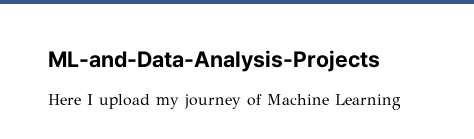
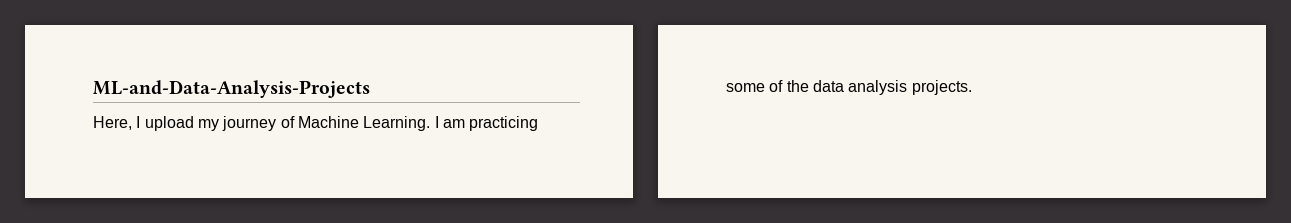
- Here I upload my journey of Machine Learning
+ Here, I upload my journey of Machine Learning. I am practicing some of the data analysis projects.

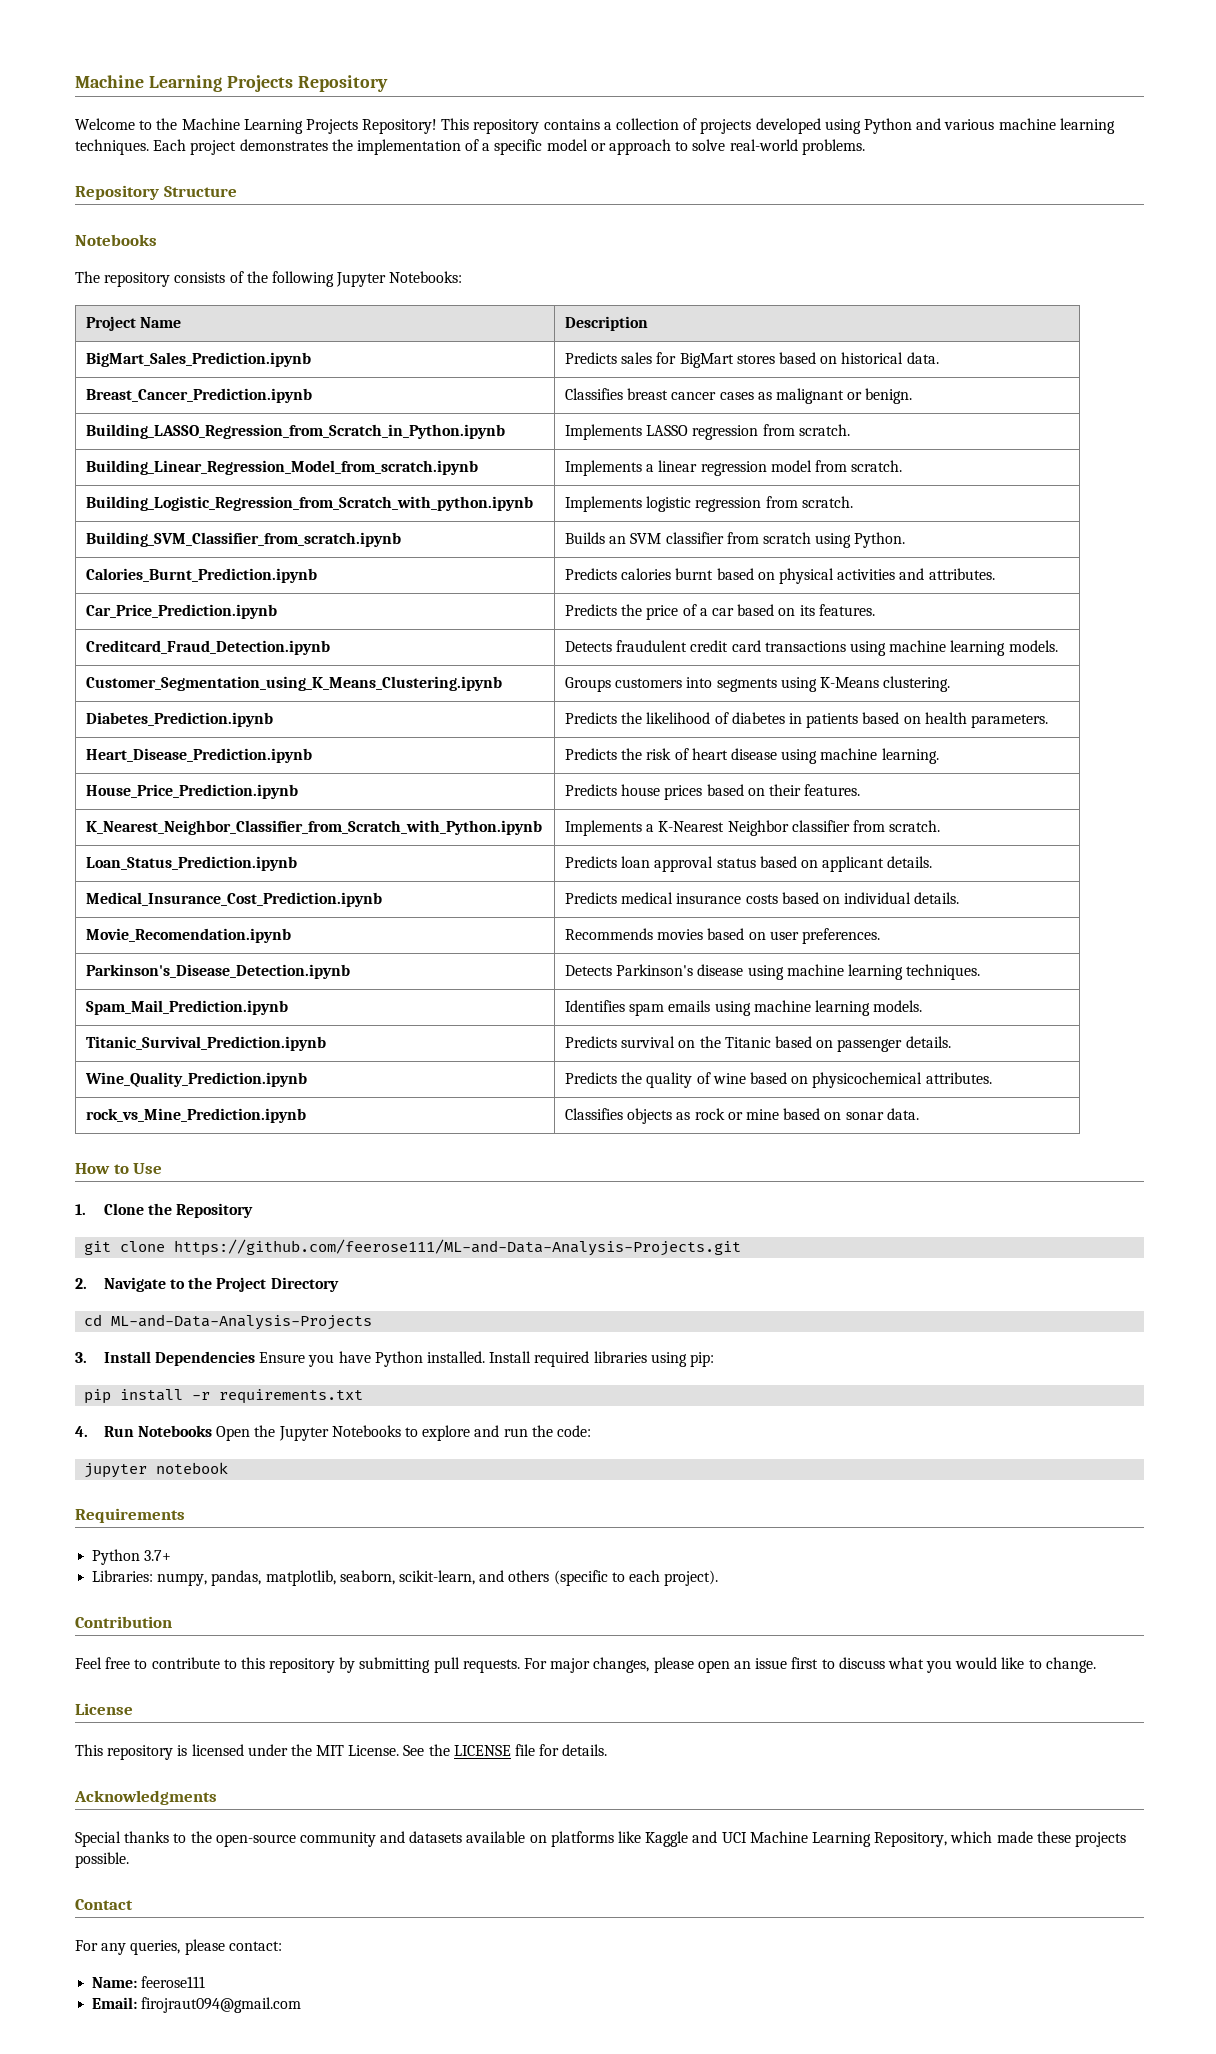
- ML-and-Data-Analysis-Projects
- Here, I upload my journey of Machine Learning. I am practicing some of the data analysis projects.
+ Machine Learning Projects Repository
+ Welcome to the Machine Learning Projects Repository! This repository contains a collection of projects developed using Python and various machine learning techniques. Each project demonstrates the implementation of a specific model or approach to solve real-world problems.
+ Repository Structure
+ Notebooks
+ The repository consists of the following Jupyter Notebooks:
+ Project Name | Description
+ BigMart_Sales_Prediction.ipynb | Predicts sales for BigMart stores based on historical data.
+ Breast_Cancer_Prediction.ipynb | Classifies breast cancer cases as malignant or benign.
+ Building_LASSO_Regression_from_Scratch_in_Python.ipynb | Implements LASSO regression from scratch.
+ Building_Linear_Regression_Model_from_scratch.ipynb | Implements a linear regression model from scratch.
+ Building_Logistic_Regression_from_Scratch_with_python.ipynb | Implements logistic regression from scratch.
+ Building_SVM_Classifier_from_scratch.ipynb | Builds an SVM classifier from scratch using Python.
+ Calories_Burnt_Prediction.ipynb | Predicts calories burnt based on physical activities and attributes.
+ Car_Price_Prediction.ipynb | Predicts the price of a car based on its features.
+ Creditcard_Fraud_Detection.ipynb | Detects fraudulent credit card transactions using machine learning models.
+ Customer_Segmentation_using_K_Means_Clustering.ipynb | Groups customers into segments using K-Means clustering.
+ Diabetes_Prediction.ipynb | Predicts the likelihood of diabetes in patients based on health parameters.
+ Heart_Disease_Prediction.ipynb | Predicts the risk of heart disease using machine learning.
+ House_Price_Prediction.ipynb | Predicts house prices based on their features.
+ K_Nearest_Neighbor_Classifier_from_Scratch_with_Python.ipynb | Implements a K-Nearest Neighbor classifier from scratch.
+ Loan_Status_Prediction.ipynb | Predicts loan approval status based on applicant details.
+ Medical_Insurance_Cost_Prediction.ipynb | Predicts medical insurance costs based on individual details.
+ Movie_Recomendation.ipynb | Recommends movies based on user preferences.
+ Parkinson's_Disease_Detection.ipynb | Detects Parkinson's disease using machine learning techniques.
+ Spam_Mail_Prediction.ipynb | Identifies spam emails using machine learning models.
+ Titanic_Survival_Prediction.ipynb | Predicts survival on the Titanic based on passenger details.
+ Wine_Quality_Prediction.ipynb | Predicts the quality of wine based on physicochemical attributes.
+ rock_vs_Mine_Prediction.ipynb | Classifies objects as rock or mine based on sonar data.
+ How to Use
+ 1. Clone the Repository
+ git clone https://github.com/feerose111/ML-and-Data-Analysis-Projects.git
+ 2. Navigate to the Project Directory
+ cd ML-and-Data-Analysis-Projects
+ 3. Install Dependencies Ensure you have Python installed. Install required libraries using pip:
+ pip install -r requirements.txt
+ 4. Run Notebooks Open the Jupyter Notebooks to explore and run the code:
+ jupyter notebook
+ Requirements
+ Python 3.7+
+ Libraries: numpy, pandas, matplotlib, seaborn, scikit-learn, and others (specific to each project).
+ Contribution
+ Feel free to contribute to this repository by submitting pull requests. For major changes, please open an issue first to discuss what you would like to change.
+ License
+ This repository is licensed under the MIT License. See the LICENSE file for details.
+ Acknowledgments
+ Special thanks to the open-source community and datasets available on platforms like Kaggle and UCI Machine Learning Repository, which made these projects possible.
+ Contact
+ For any queries, please contact:
+ Name: feerose111
+ Email: firojraut094@gmail.com

